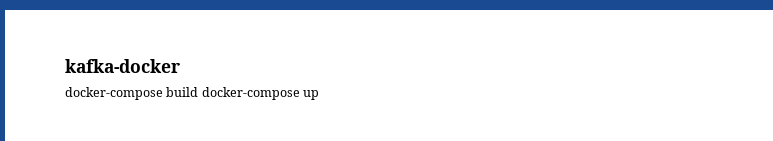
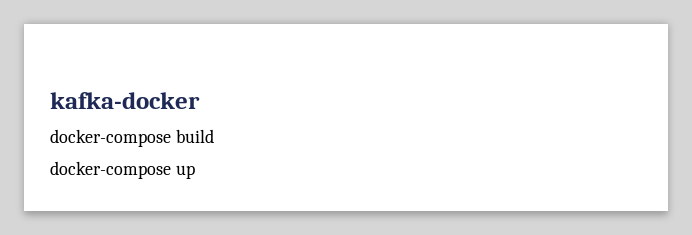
- docker-compose build docker-compose up
+ docker-compose build
+ docker-compose up

